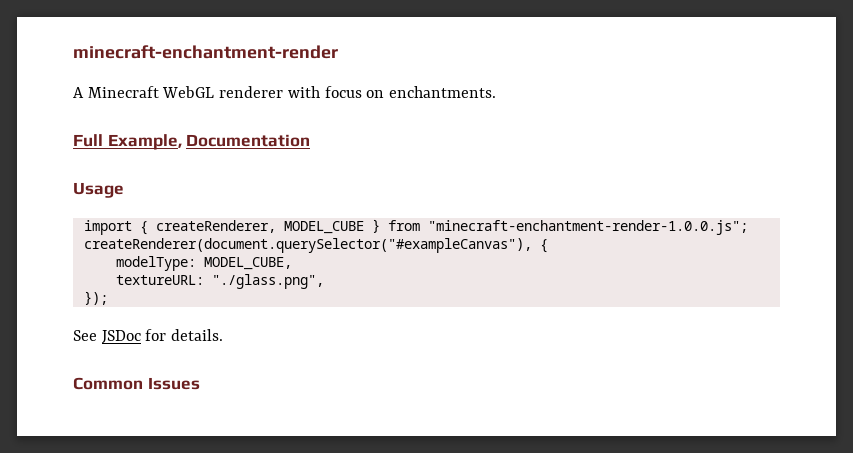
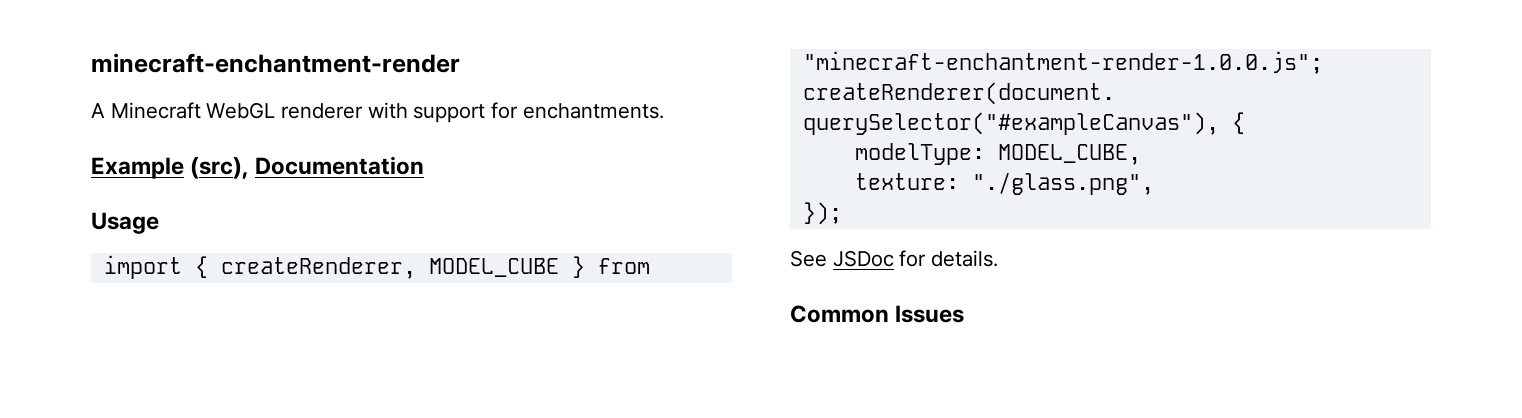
- A Minecraft WebGL renderer with focus on enchantments.
+ A Minecraft WebGL renderer with support for enchantments.
- Full Example, Documentation
+ Example (src), Documentation
- textureURL: "./glass.png",
+ texture: "./glass.png",

